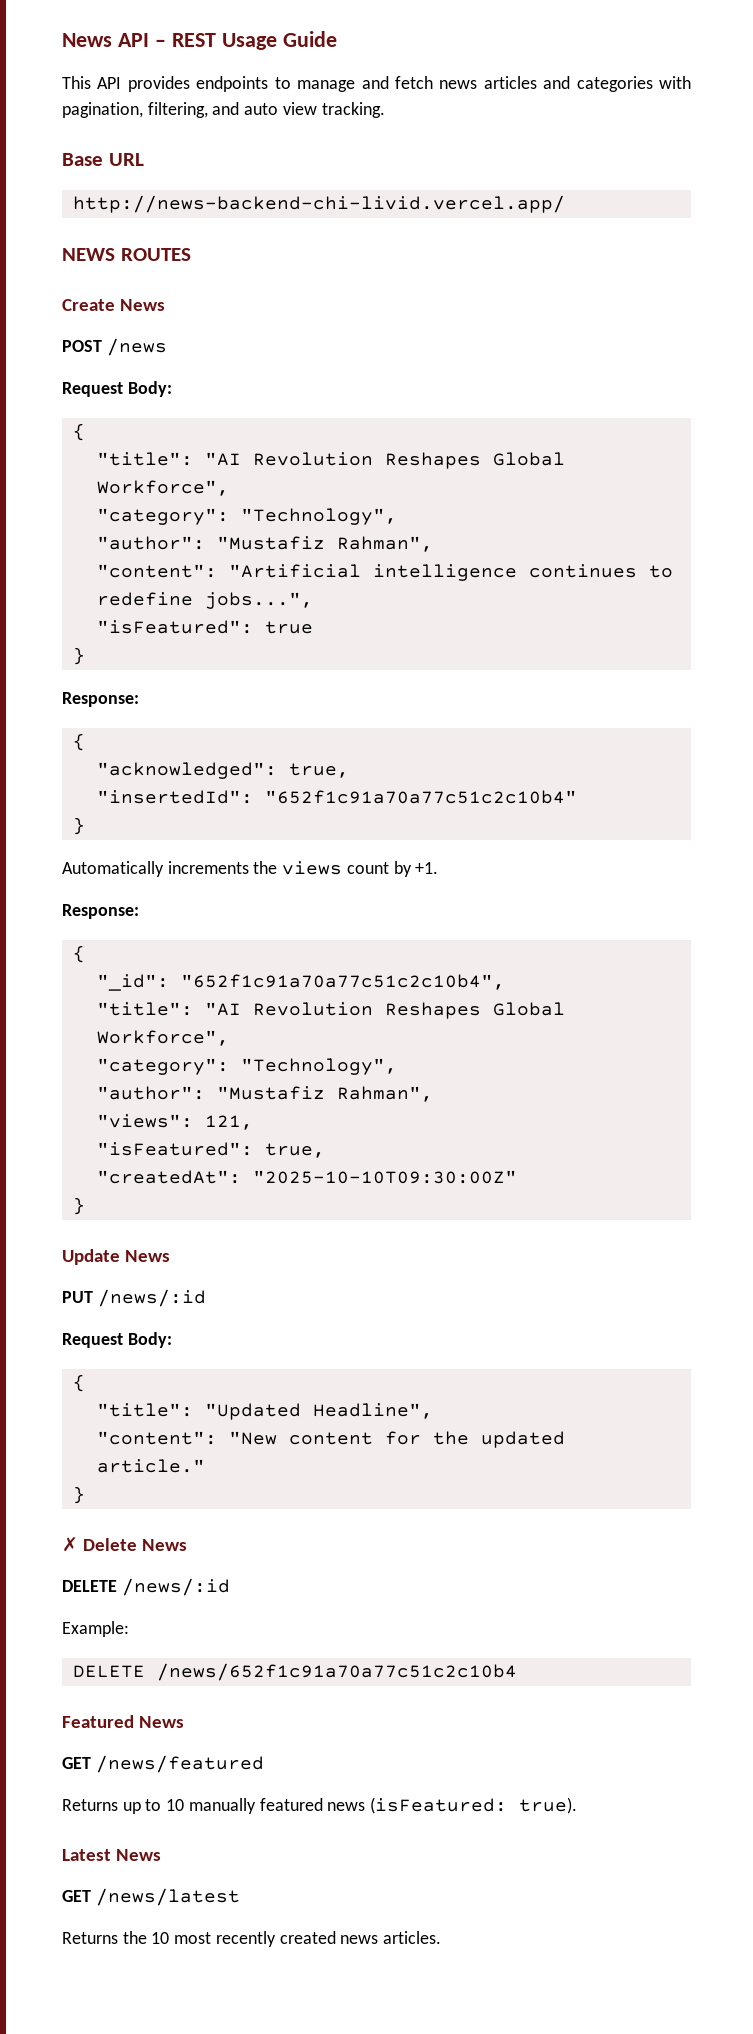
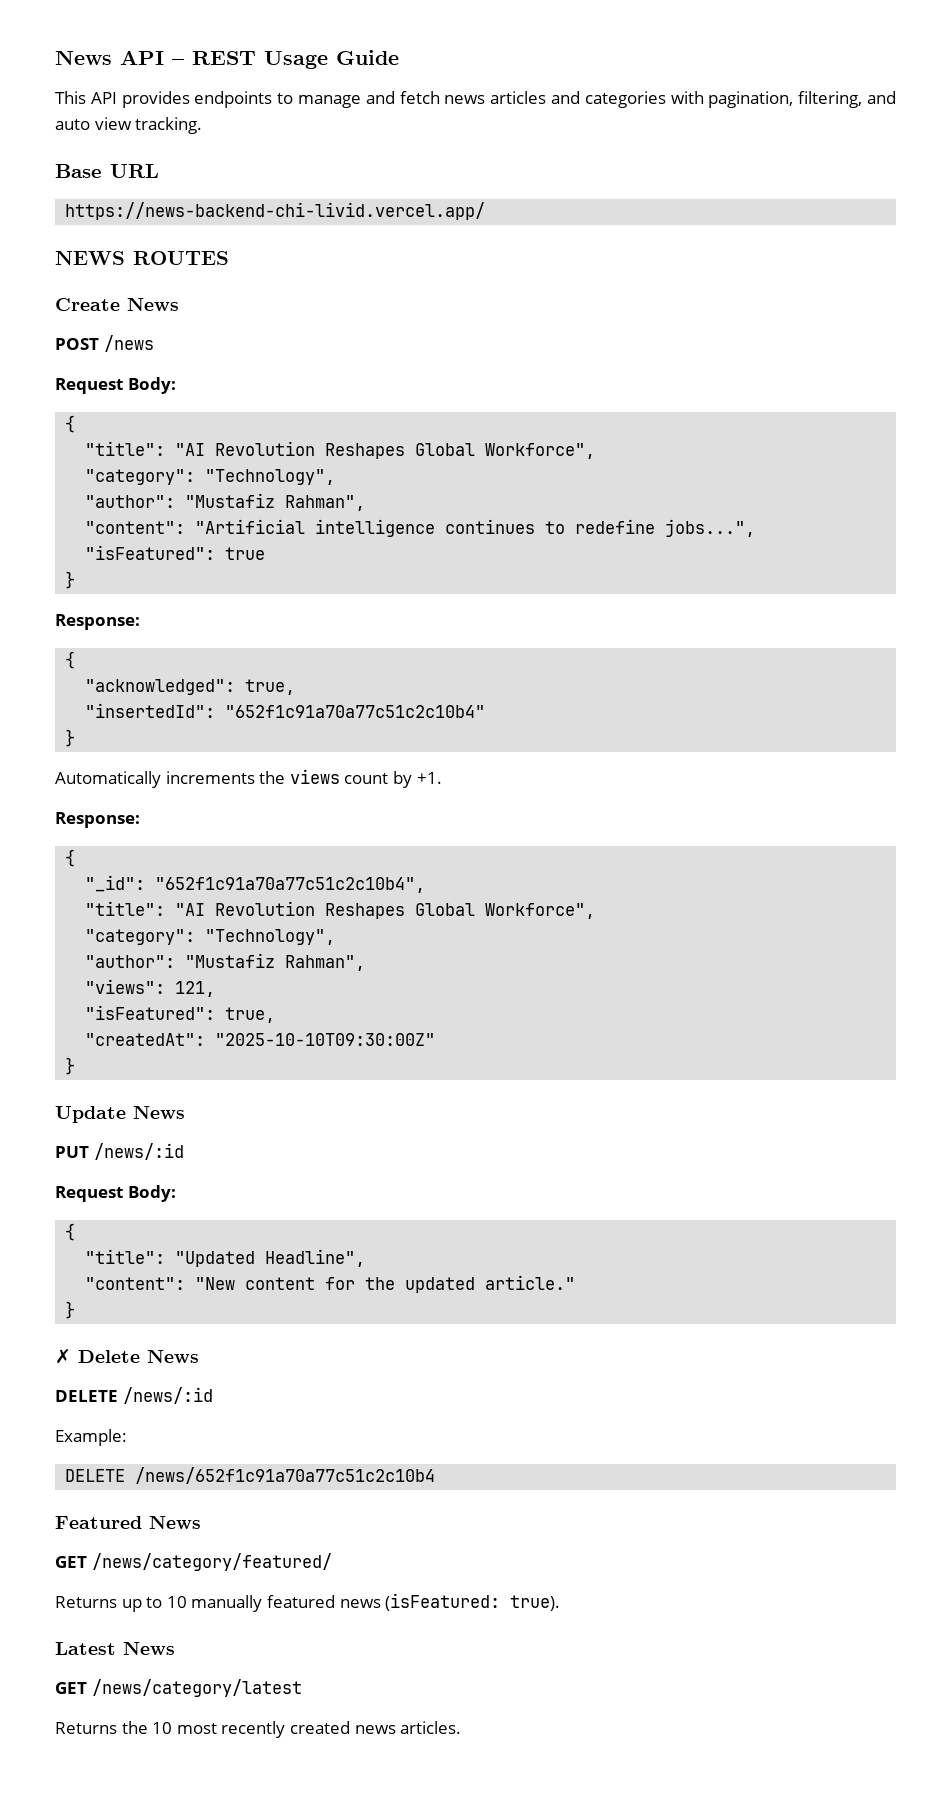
- http://news-backend-chi-livid.vercel.app/
+ https://news-backend-chi-livid.vercel.app/
- GET /news/featured
+ GET /news/category/featured/
- GET /news/latest
+ GET /news/category/latest

